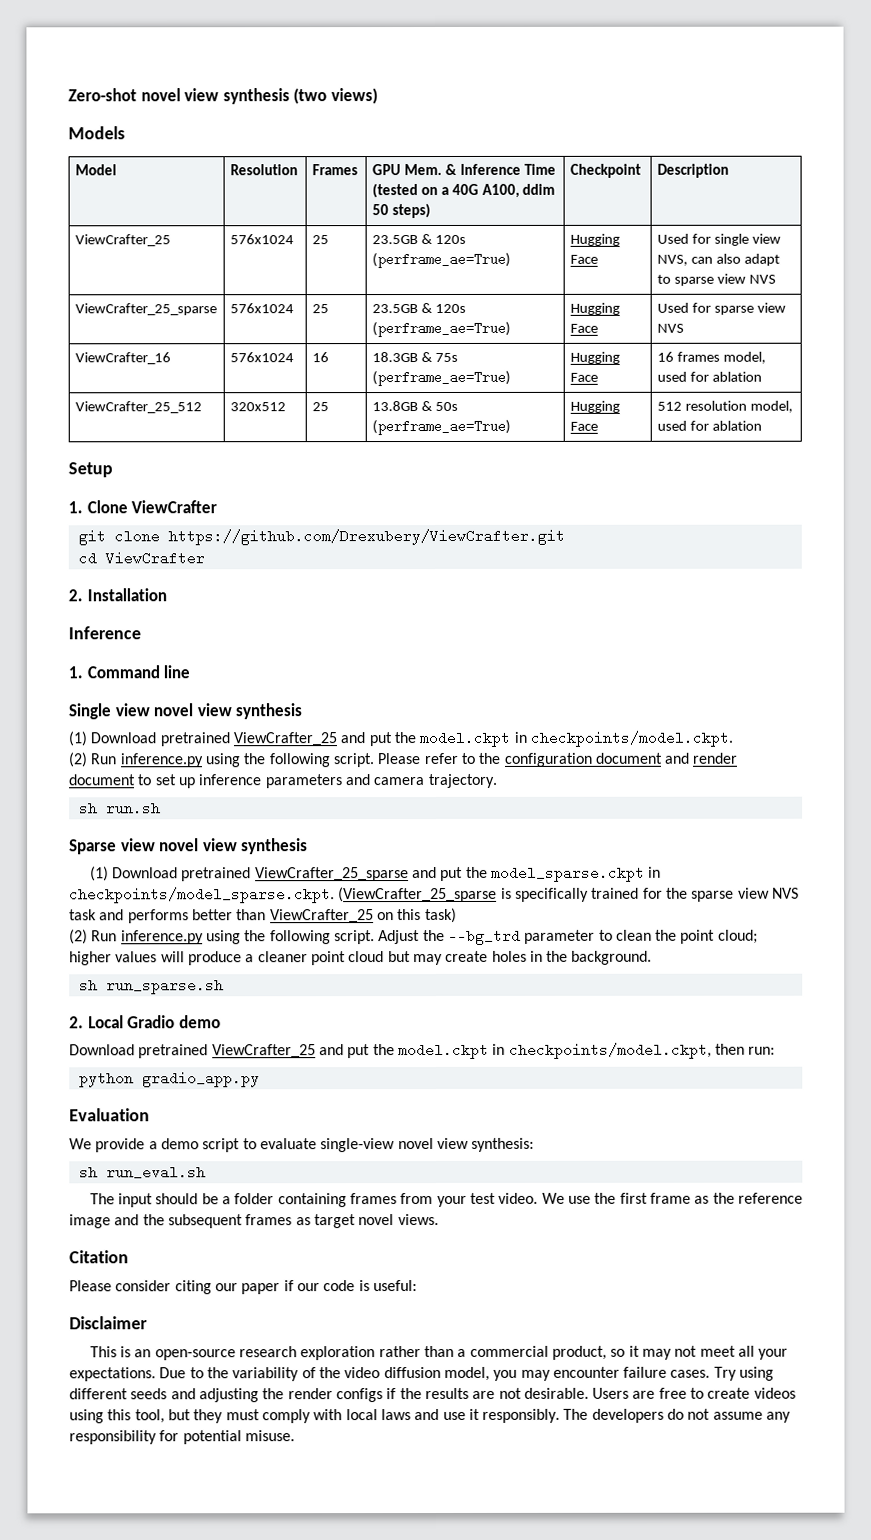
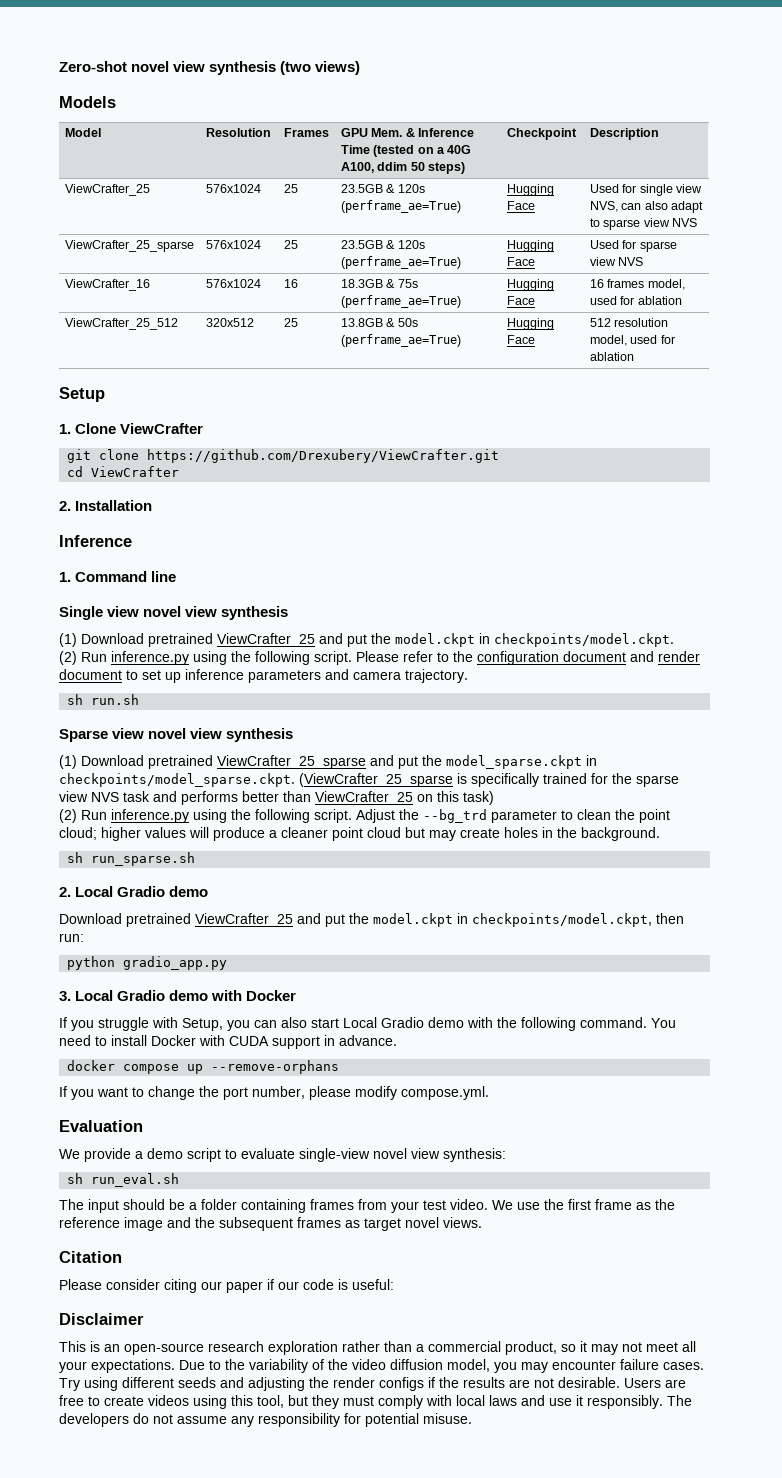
+ 3. Local Gradio demo with Docker
+ If you struggle with Setup, you can also start Local Gradio demo with the following command. You need to install Docker with CUDA support in advance.
+ docker compose up --remove-orphans
+ If you want to change the port number, please modify compose.yml.

